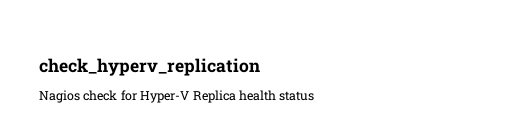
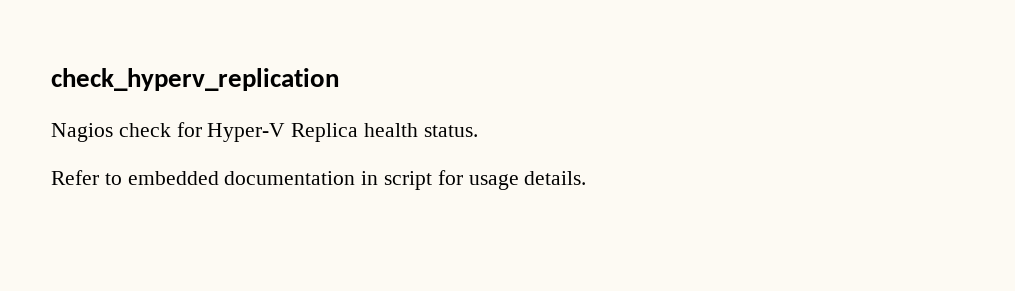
- Nagios check for Hyper-V Replica health status
+ Nagios check for Hyper-V Replica health status.
+ Refer to embedded documentation in script for usage details.

